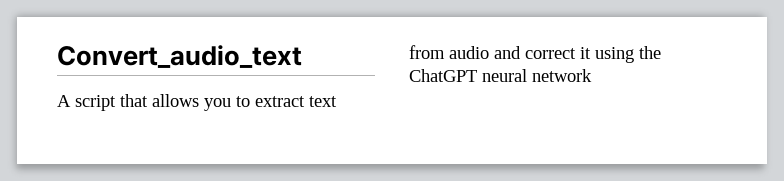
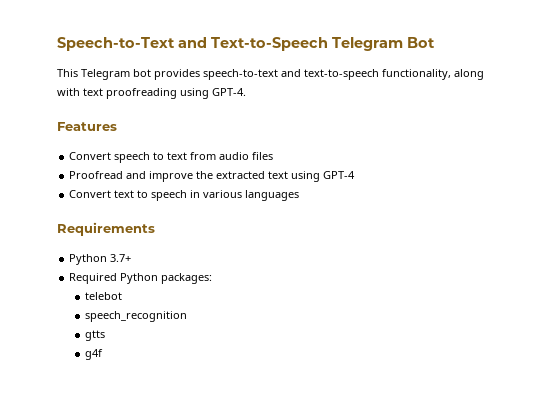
- Convert_audio_text
- A script that allows you to extract text from audio and correct it using the ChatGPT neural network
+ Speech-to-Text and Text-to-Speech Telegram Bot
+ This Telegram bot provides speech-to-text and text-to-speech functionality, along with text proofreading using GPT-4.
+ Features
+ Convert speech to text from audio files
+ Proofread and improve the extracted text using GPT-4
+ Convert text to speech in various languages
+ Requirements
+ Python 3.7+
+ Required Python packages:
+ telebot
+ speech_recognition
+ gtts
+ g4f

